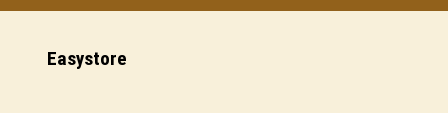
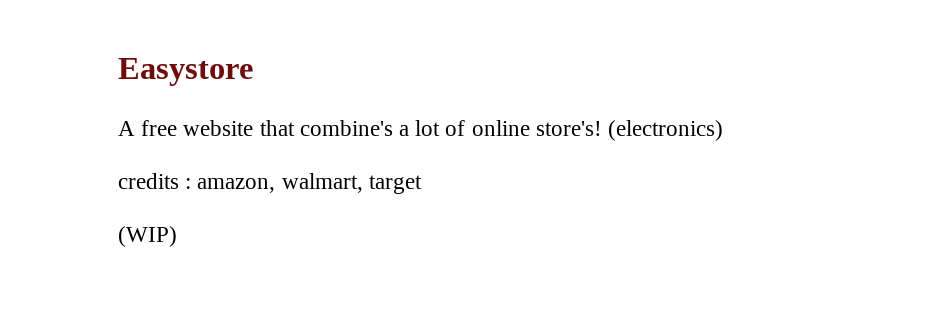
+ A free website that combine's a lot of online store's! (electronics)
+ credits : amazon, walmart, target
+ (WIP)

